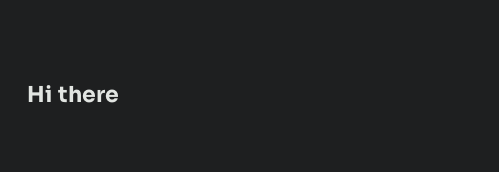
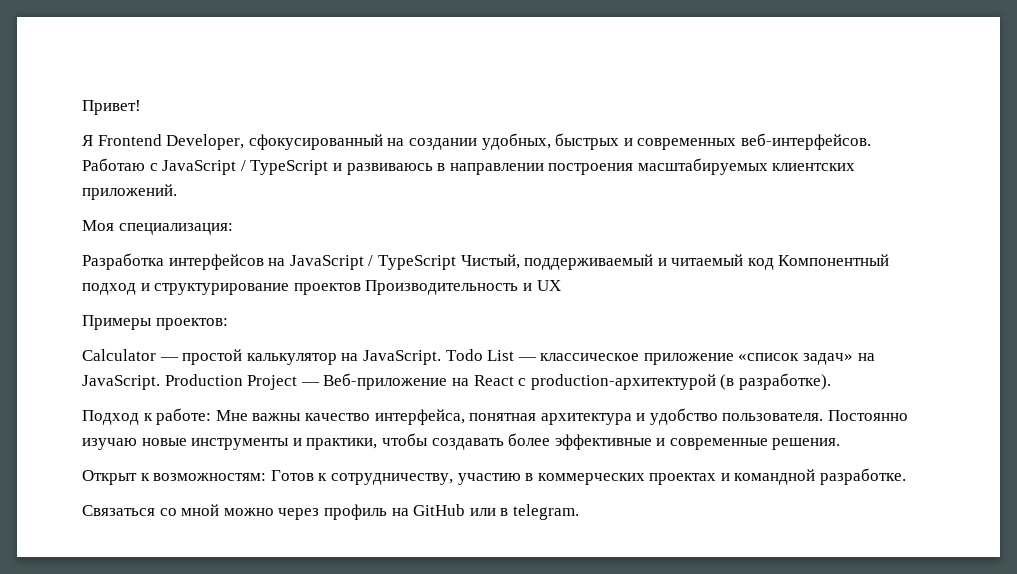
- Hi there
+ Привет!
+ Я Frontend Developer, сфокусированный на создании удобных, быстрых и современных веб-интерфейсов. Работаю с JavaScript / TypeScript и развиваюсь в направлении построения масштабируемых клиентских приложений.
+ Моя специализация:
+ Разработка интерфейсов на JavaScript / TypeScript Чистый, поддерживаемый и читаемый код Компонентный подход и структурирование проектов Производительность и UX
+ Примеры проектов:
+ Calculator — простой калькулятор на JavaScript. Todo List — классическое приложение «список задач» на JavaScript. Production Project — Веб-приложение на React с production-архитектурой (в разработке).
+ Подход к работе: Мне важны качество интерфейса, понятная архитектура и удобство пользователя. Постоянно изучаю новые инструменты и практики, чтобы создавать более эффективные и современные решения.
+ Открыт к возможностям: Готов к сотрудничеству, участию в коммерческих проектах и командной разработке.
+ Связаться со мной можно через профиль на GitHub или в telegram.

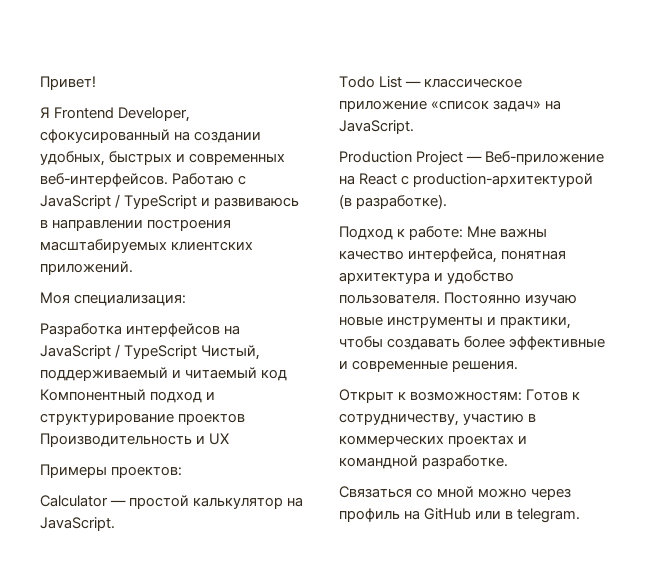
- Calculator — простой калькулятор на JavaScript. Todo List — классическое приложение «список задач» на JavaScript. Production Project — Веб-приложение на React с production-архитектурой (в разработке).
+ Calculator — простой калькулятор на JavaScript.
+ Todo List — классическое приложение «список задач» на JavaScript.
+ Production Project — Веб-приложение на React с production-архитектурой (в разработке).

